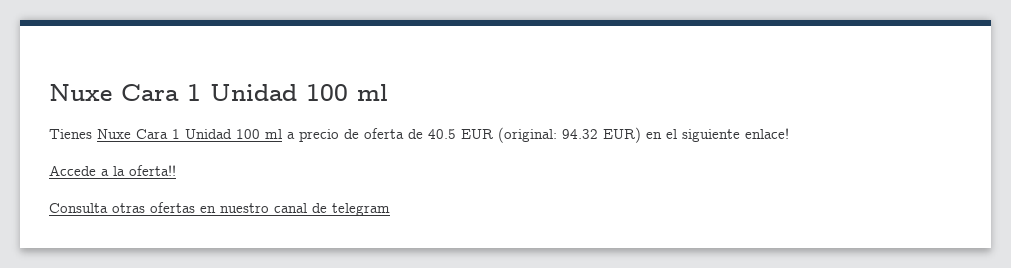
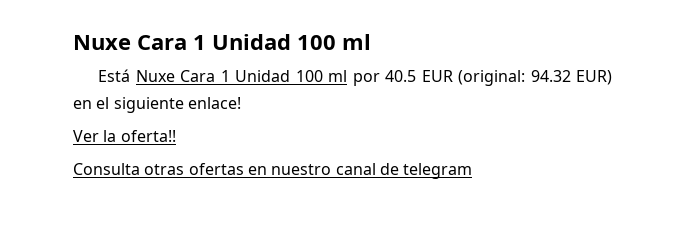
- Tienes Nuxe Cara 1 Unidad 100 ml a precio de oferta de 40.5 EUR (original: 94.32 EUR) en el siguiente enlace!
+ Está Nuxe Cara 1 Unidad 100 ml por 40.5 EUR (original: 94.32 EUR) en el siguiente enlace!
- Accede a la oferta!!
+ Ver la oferta!!

